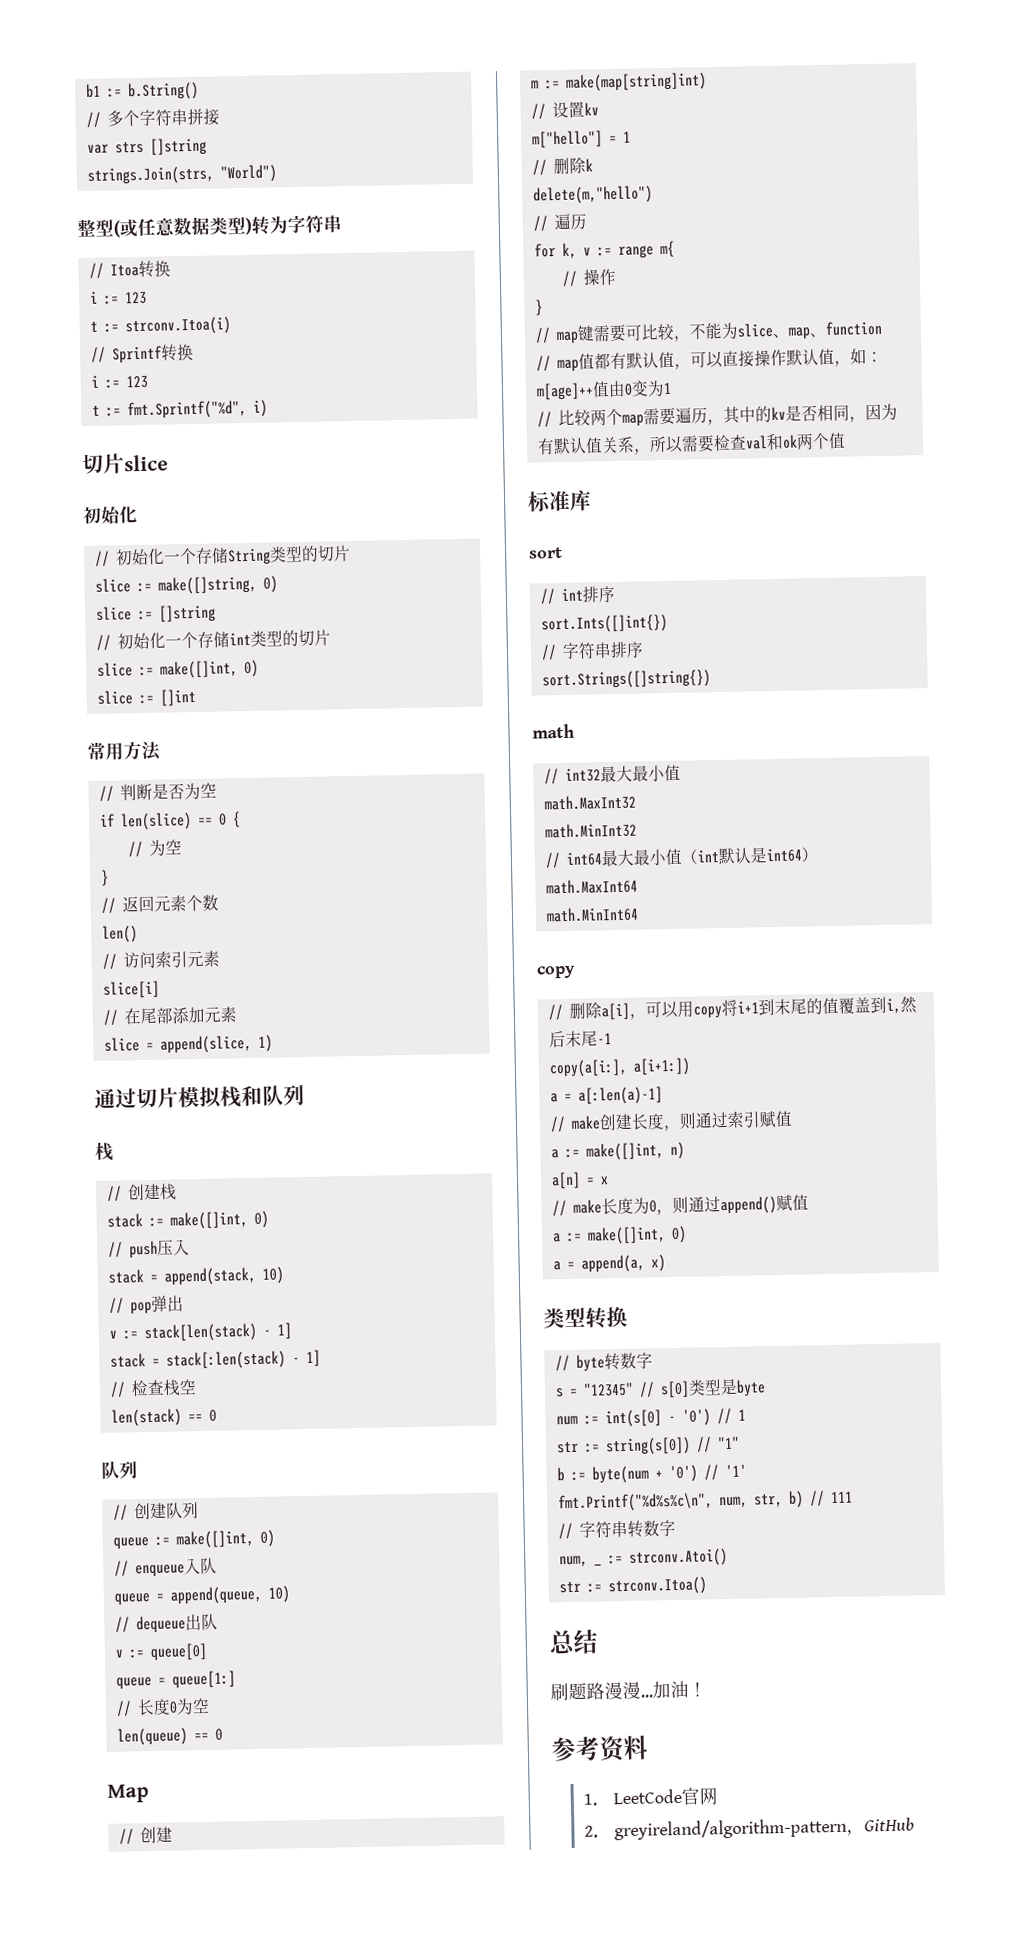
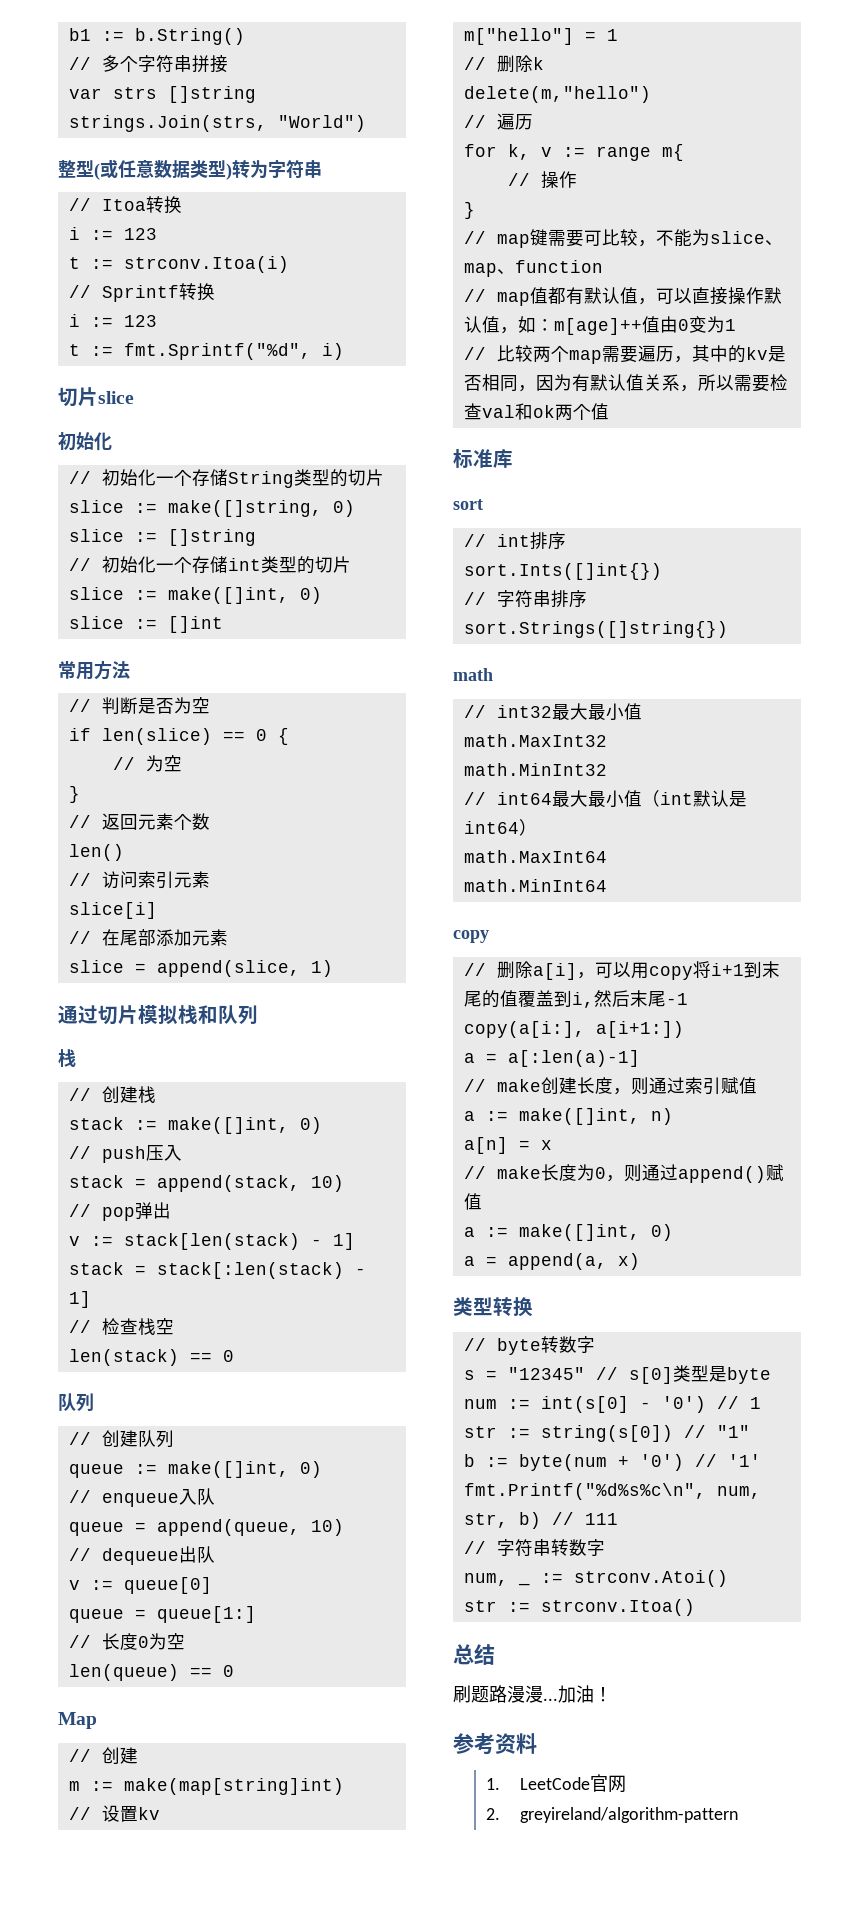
- 2. greyireland/algorithm-pattern，GitHub
+ 2. greyireland/algorithm-pattern

